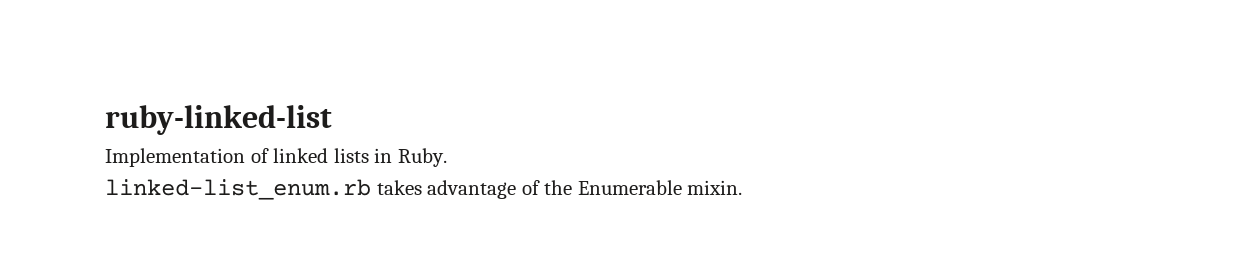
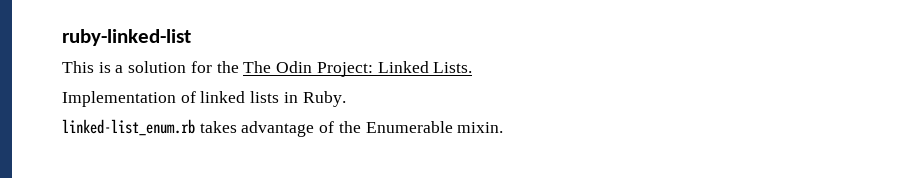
+ This is a solution for the The Odin Project: Linked Lists.

